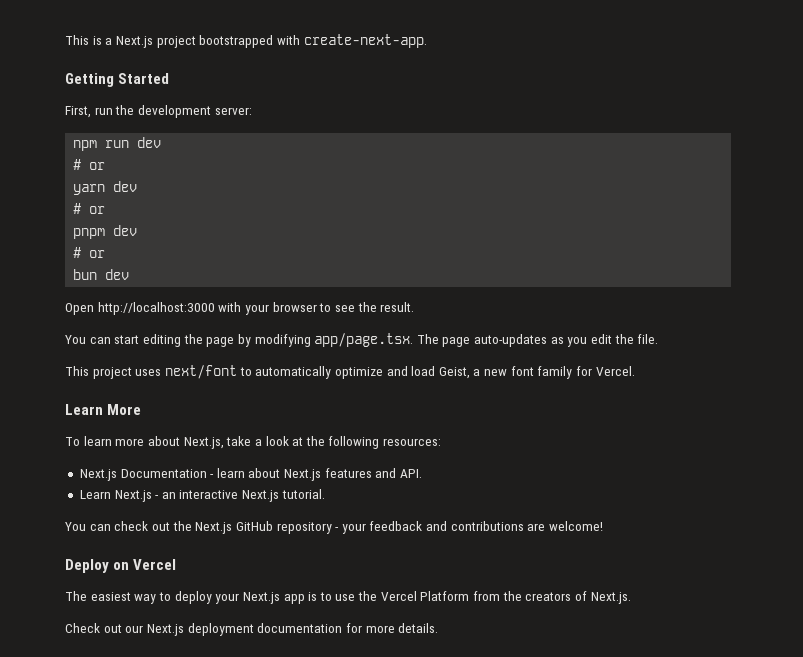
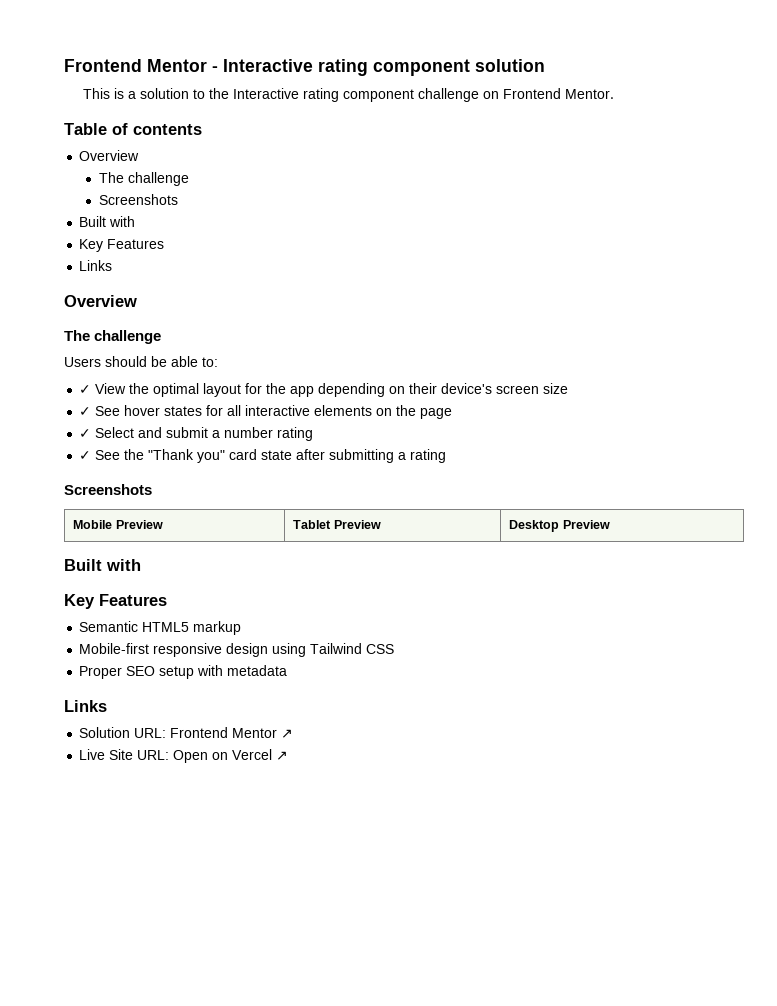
- This is a Next.js project bootstrapped with create-next-app.
- Getting Started
- First, run the development server:
- npm run dev
- # or
- yarn dev
- # or
- pnpm dev
- # or
- bun dev
- Open http://localhost:3000 with your browser to see the result.
- You can start editing the page by modifying app/page.tsx. The page auto-updates as you edit the file.
- This project uses next/font to automatically optimize and load Geist, a new font family for Vercel.
- Learn More
- To learn more about Next.js, take a look at the following resources:
- Next.js Documentation - learn about Next.js features and API.
- Learn Next.js - an interactive Next.js tutorial.
- You can check out the Next.js GitHub repository - your feedback and contributions are welcome!
- Deploy on Vercel
- The easiest way to deploy your Next.js app is to use the Vercel Platform from the creators of Next.js.
- Check out our Next.js deployment documentation for more details.
+ Frontend Mentor - Interactive rating component solution
+ This is a solution to the Interactive rating component challenge on Frontend Mentor.
+ Table of contents
+ Overview
+ The challenge
+ Screenshots
+ Built with
+ Key Features
+ Links
+ Overview
+ The challenge
+ Users should be able to:
+ ✓ View the optimal layout for the app depending on their device's screen size
+ ✓ See hover states for all interactive elements on the page
+ ✓ Select and submit a number rating
+ ✓ See the "Thank you" card state after submitting a rating
+ Screenshots
+ Mobile Preview | Tablet Preview | Desktop Preview
+ Built with
+ Key Features
+ Semantic HTML5 markup
+ Mobile-first responsive design using Tailwind CSS
+ Proper SEO setup with metadata
+ Links
+ Solution URL: Frontend Mentor ↗
+ Live Site URL: Open on Vercel ↗

